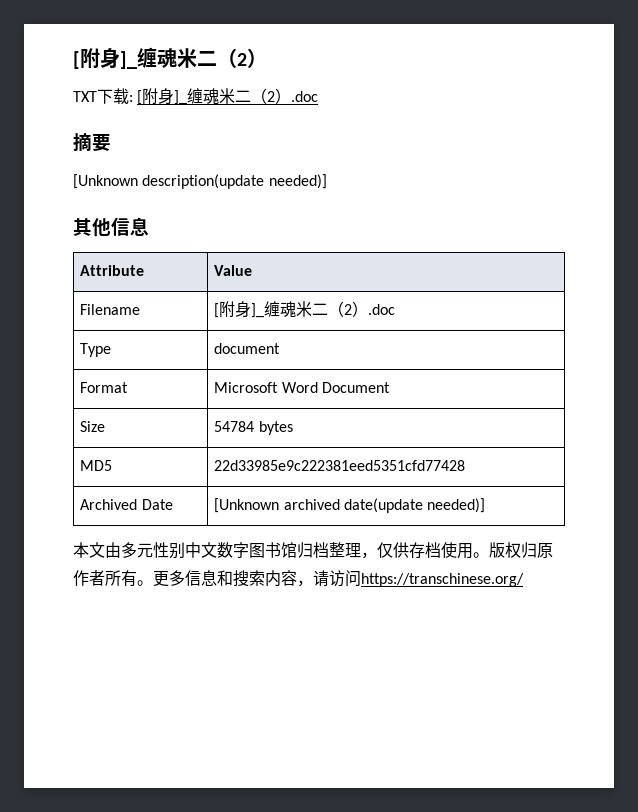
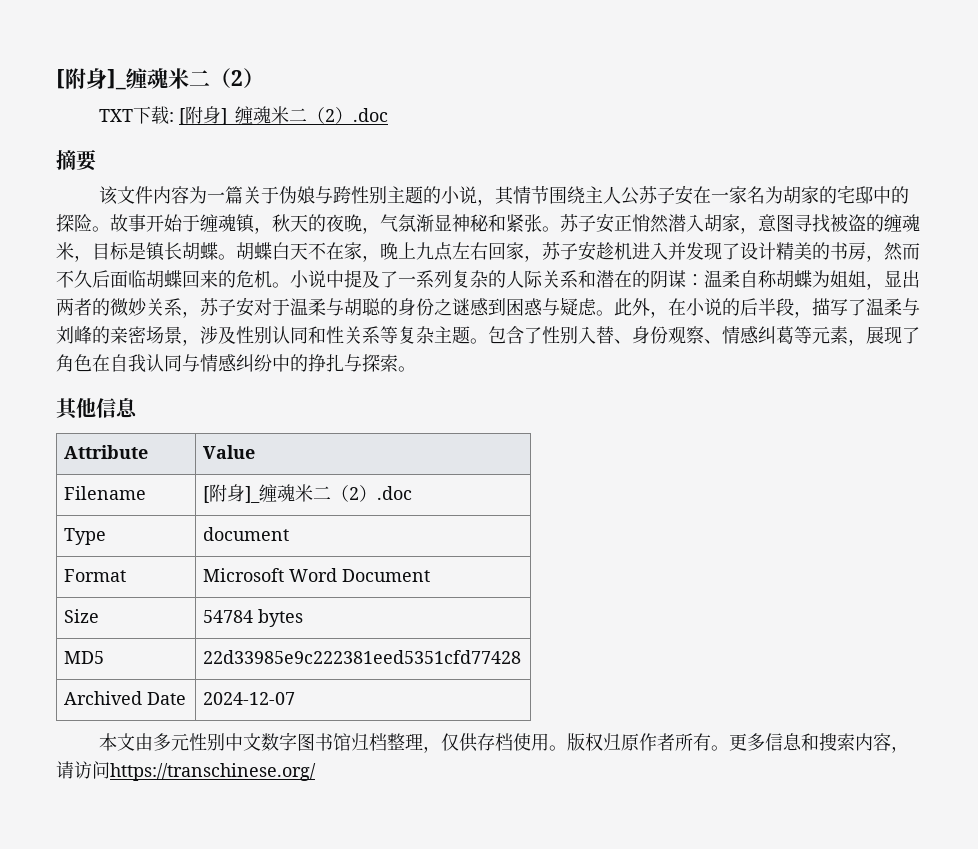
- [Unknown description(update needed)]
+ 该文件内容为一篇关于伪娘与跨性别主题的小说，其情节围绕主人公苏子安在一家名为胡家的宅邸中的探险。故事开始于缠魂镇，秋天的夜晚，气氛渐显神秘和紧张。苏子安正悄然潜入胡家，意图寻找被盗的缠魂米，目标是镇长胡蝶。胡蝶白天不在家，晚上九点左右回家，苏子安趁机进入并发现了设计精美的书房，然而不久后面临胡蝶回来的危机。小说中提及了一系列复杂的人际关系和潜在的阴谋：温柔自称胡蝶为姐姐，显出两者的微妙关系，苏子安对于温柔与胡聪的身份之谜感到困惑与疑虑。此外，在小说的后半段，描写了温柔与刘峰的亲密场景，涉及性别认同和性关系等复杂主题。包含了性别入替、身份观察、情感纠葛等元素，展现了角色在自我认同与情感纠纷中的挣扎与探索。
- Archived Date | [Unknown archived date(update needed)]
+ Archived Date | 2024-12-07

